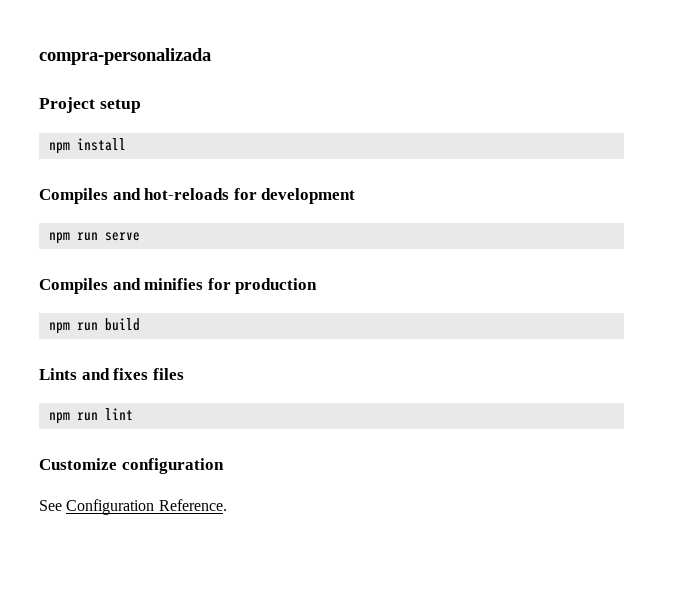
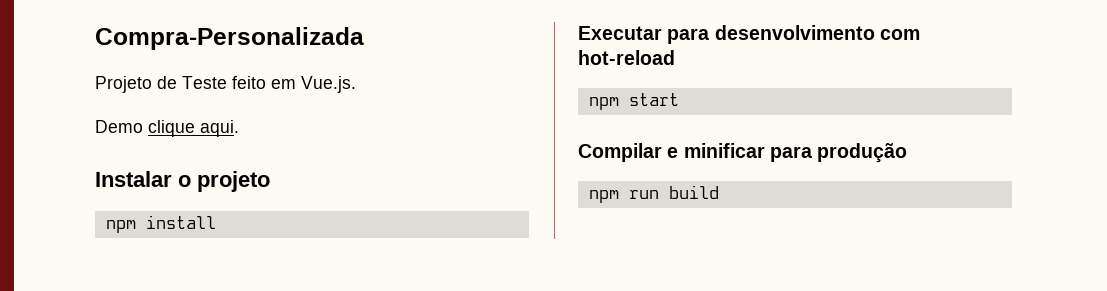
- compra-personalizada
- Project setup
+ Compra-Personalizada
+ Projeto de Teste feito em Vue.js.
+ Demo clique aqui.
+ Instalar o projeto
  npm install
- Compiles and hot-reloads for development
- npm run serve
- Compiles and minifies for production
+ Executar para desenvolvimento com hot-reload
+ npm start
+ Compilar e minificar para produção
  npm run build
- Lints and fixes files
- npm run lint
- Customize configuration
- See Configuration Reference.

